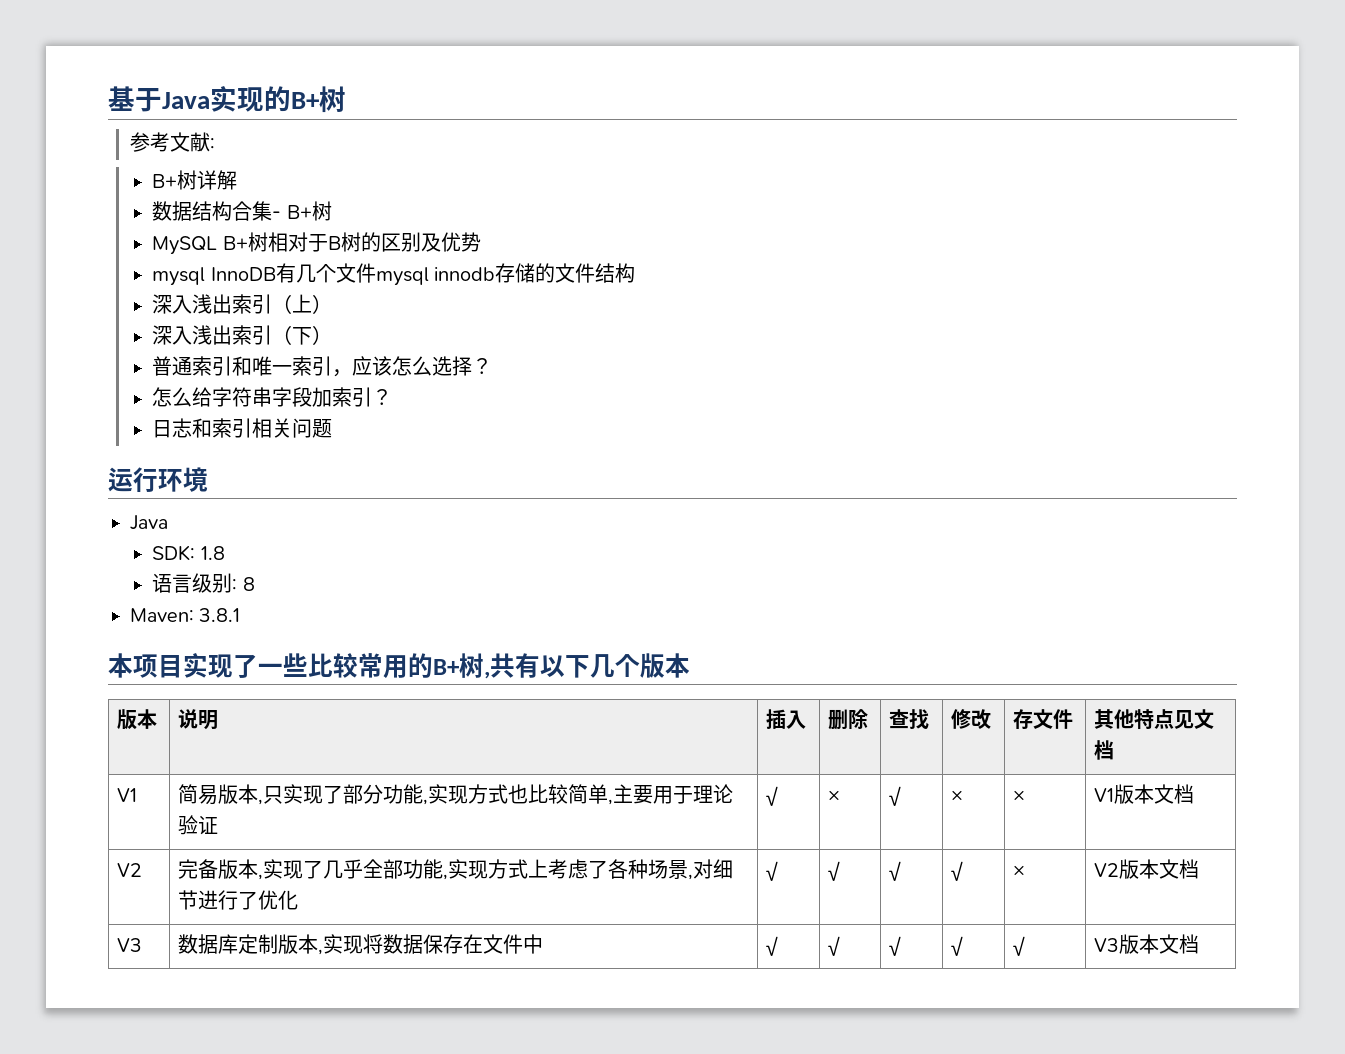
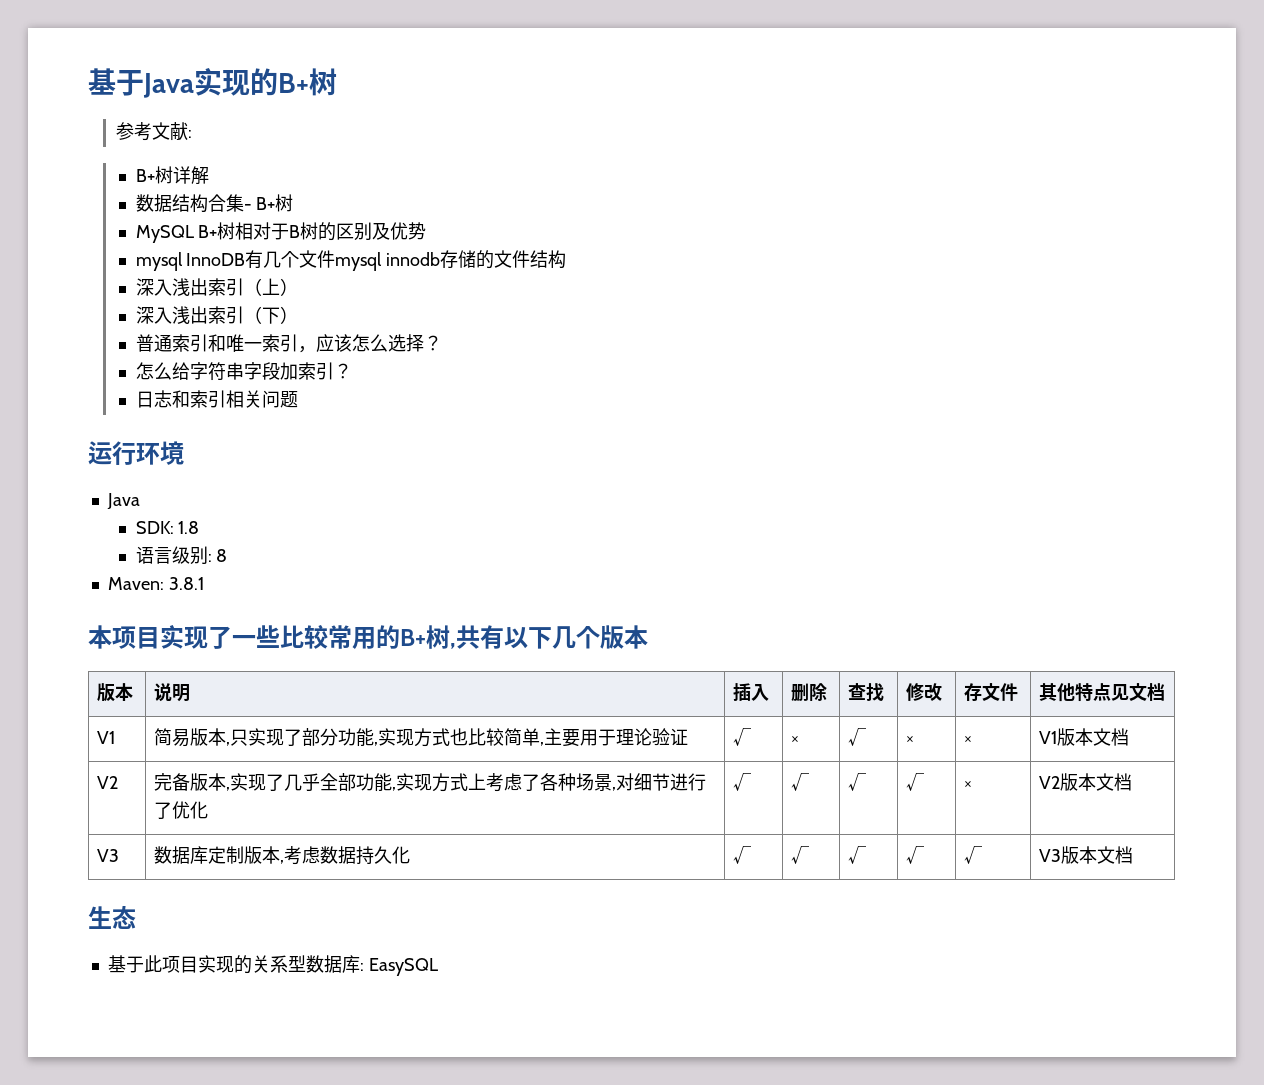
- V3 | 数据库定制版本,实现将数据保存在文件中 | √ | √ | √ | √ | √ | V3版本文档
+ V3 | 数据库定制版本,考虑数据持久化 | √ | √ | √ | √ | √ | V3版本文档
+ 生态
+ 基于此项目实现的关系型数据库: EasySQL

